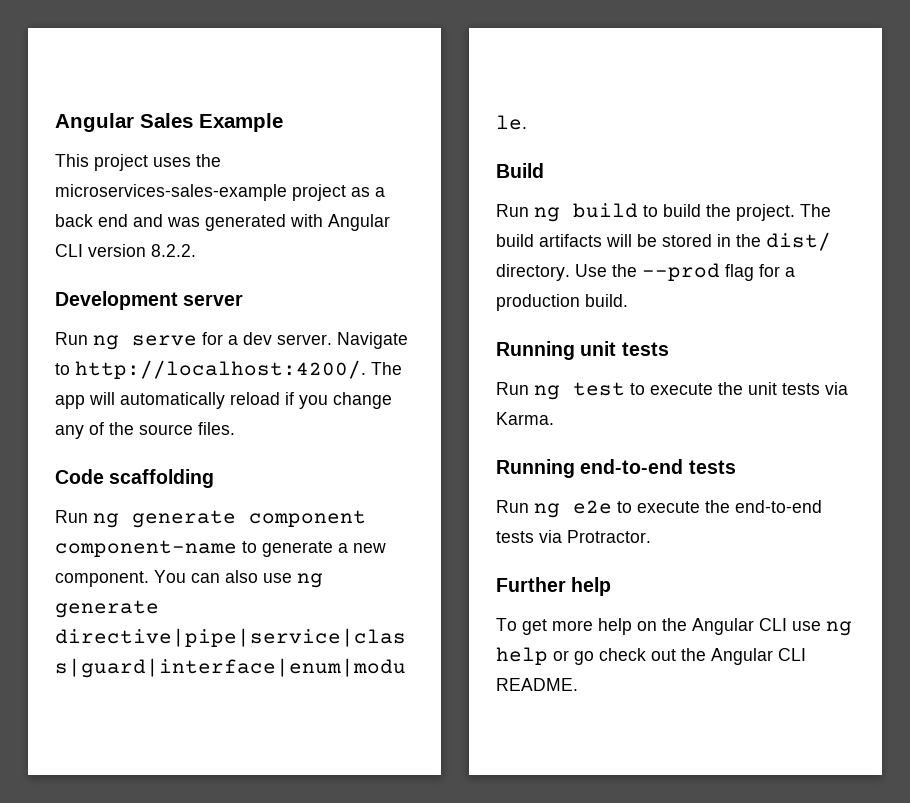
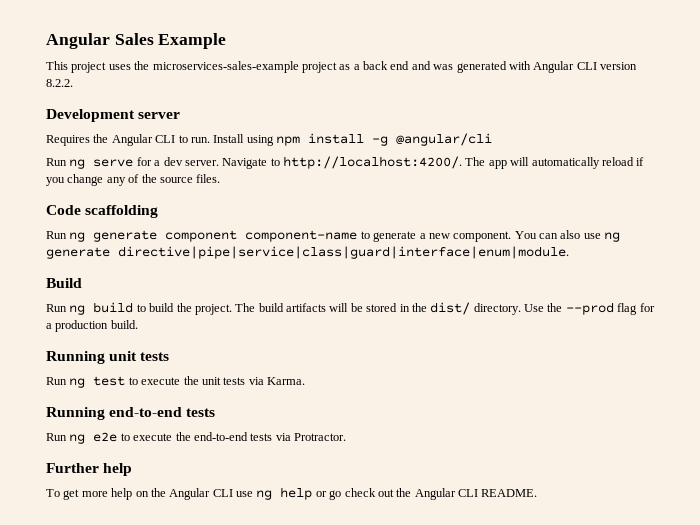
+ Requires the Angular CLI to run. Install using npm install -g @angular/cli

